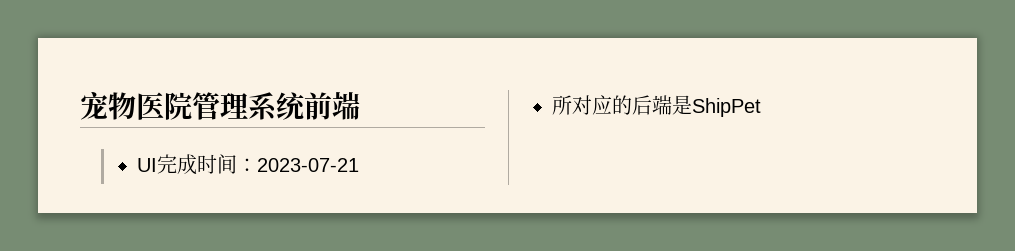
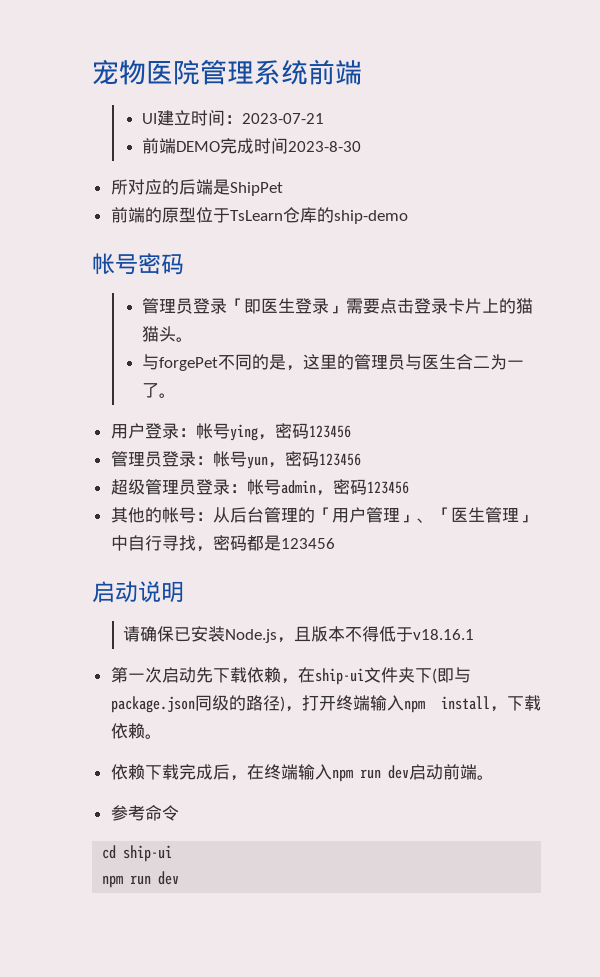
- UI完成时间：2023-07-21
+ UI建立时间：2023-07-21
+ 前端DEMO完成时间2023-8-30
+ 前端的原型位于TsLearn仓库的ship-demo
+ 帐号密码
+ 管理员登录「即医生登录」需要点击登录卡片上的猫猫头。
+ 与forgePet不同的是，这里的管理员与医生合二为一了。
+ 用户登录：帐号ying，密码123456
+ 管理员登录：帐号yun，密码123456
+ 超级管理员登录：帐号admin，密码123456
+ 其他的帐号：从后台管理的「用户管理」、「医生管理」中自行寻找，密码都是123456
+ 启动说明
+ 请确保已安装Node.js，且版本不得低于v18.16.1
+ 第一次启动先下载依赖，在ship-ui文件夹下(即与package.json同级的路径)，打开终端输入npm install，下载依赖。
+ 依赖下载完成后，在终端输入npm run dev启动前端。
+ 参考命令
+ cd ship-ui
+ npm run dev

